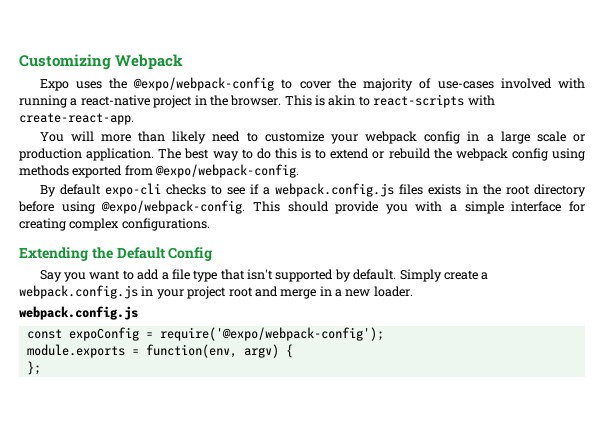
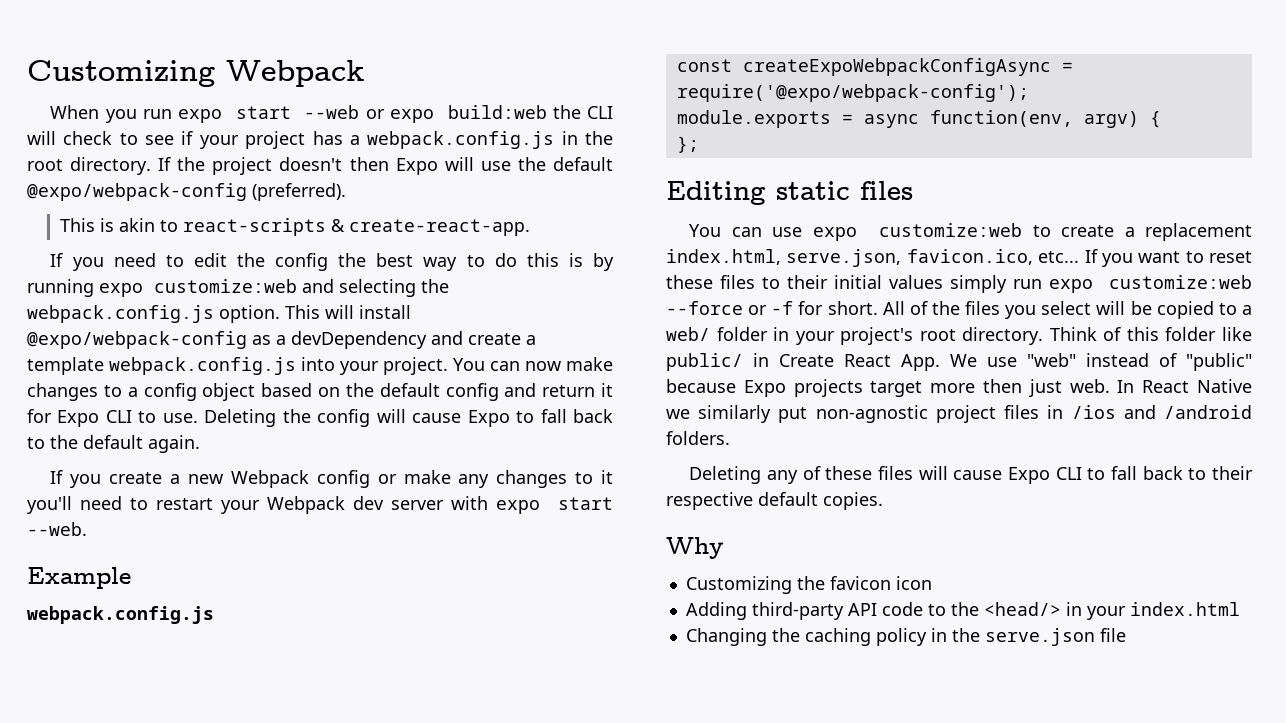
- Expo uses the @expo/webpack-config to cover the majority of use-cases involved with running a react-native project in the browser. This is akin to react-scripts with create-react-app.
+ When you run expo start --web or expo build:web the CLI will check to see if your project has a webpack.config.js in the root directory. If the project doesn't then Expo will use the default @expo/webpack-config (preferred).
+ This is akin to react-scripts & create-react-app.
- You will more than likely need to customize your webpack config in a large scale or production application. The best way to do this is to extend or rebuild the webpack config using methods exported from @expo/webpack-config.
- By default expo-cli checks to see if a webpack.config.js files exists in the root directory before using @expo/webpack-config. This should provide you with a simple interface for creating complex configurations.
- Extending the Default Config
- Say you want to add a file type that isn't supported by default. Simply create a webpack.config.js in your project root and merge in a new loader.
+ If you need to edit the config the best way to do this is by running expo customize:web and selecting the webpack.config.js option. This will install @expo/webpack-config as a devDependency and create a template webpack.config.js into your project. You can now make changes to a config object based on the default config and return it for Expo CLI to use. Deleting the config will cause Expo to fall back to the default again.
+ If you create a new Webpack config or make any changes to it you'll need to restart your Webpack dev server with expo start --web.
+ Example
- const expoConfig = require('@expo/webpack-config');
+ const createExpoWebpackConfigAsync = require('@expo/webpack-config');
- module.exports = function(env, argv) {
+ module.exports = async function(env, argv) {
+ Editing static files
+ You can use expo customize:web to create a replacement index.html, serve.json, favicon.ico, etc... If you want to reset these files to their initial values simply run expo customize:web --force or -f for short. All of the files you select will be copied to a web/ folder in your project's root directory. Think of this folder like public/ in Create React App. We use "web" instead of "public" because Expo projects target more then just web. In React Native we similarly put non-agnostic project files in /ios and /android folders.
+ Deleting any of these files will cause Expo CLI to fall back to their respective default copies.
+ Why
+ Customizing the favicon icon
+ Adding third-party API code to the <head/> in your index.html
+ Changing the caching policy in the serve.json file

